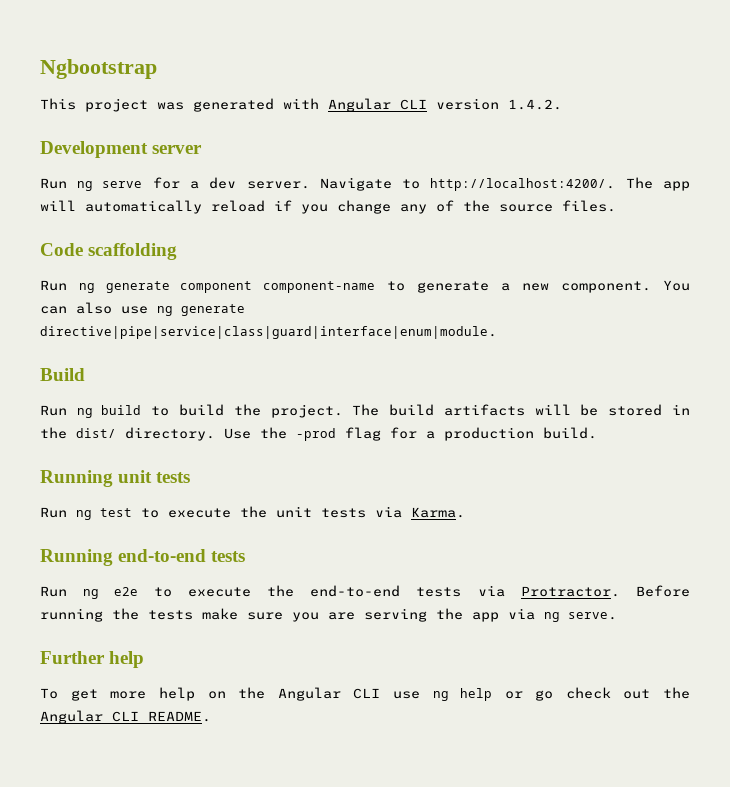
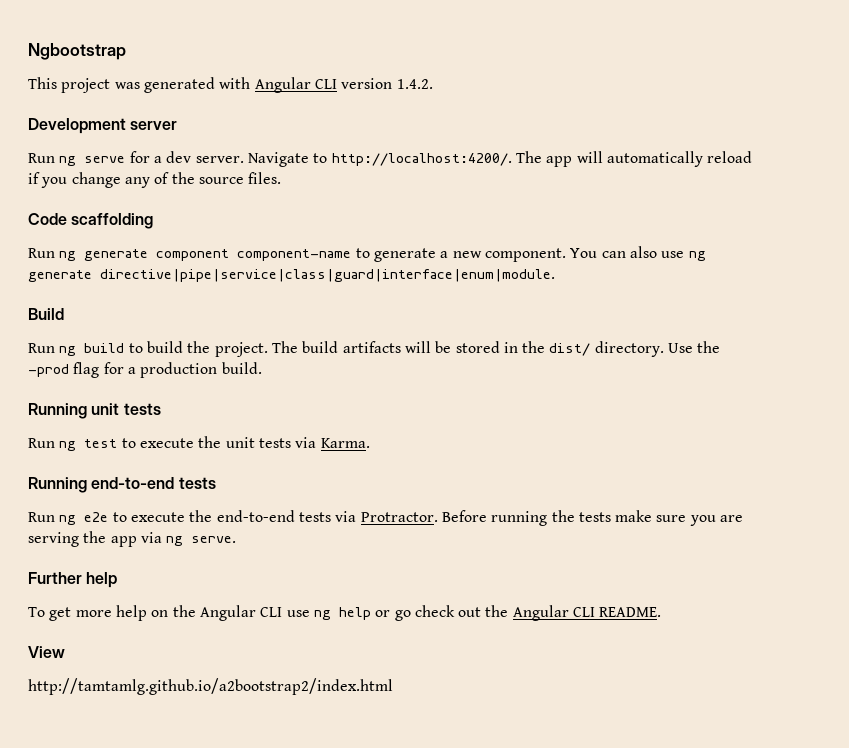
+ View
+ http://tamtamlg.github.io/a2bootstrap2/index.html

